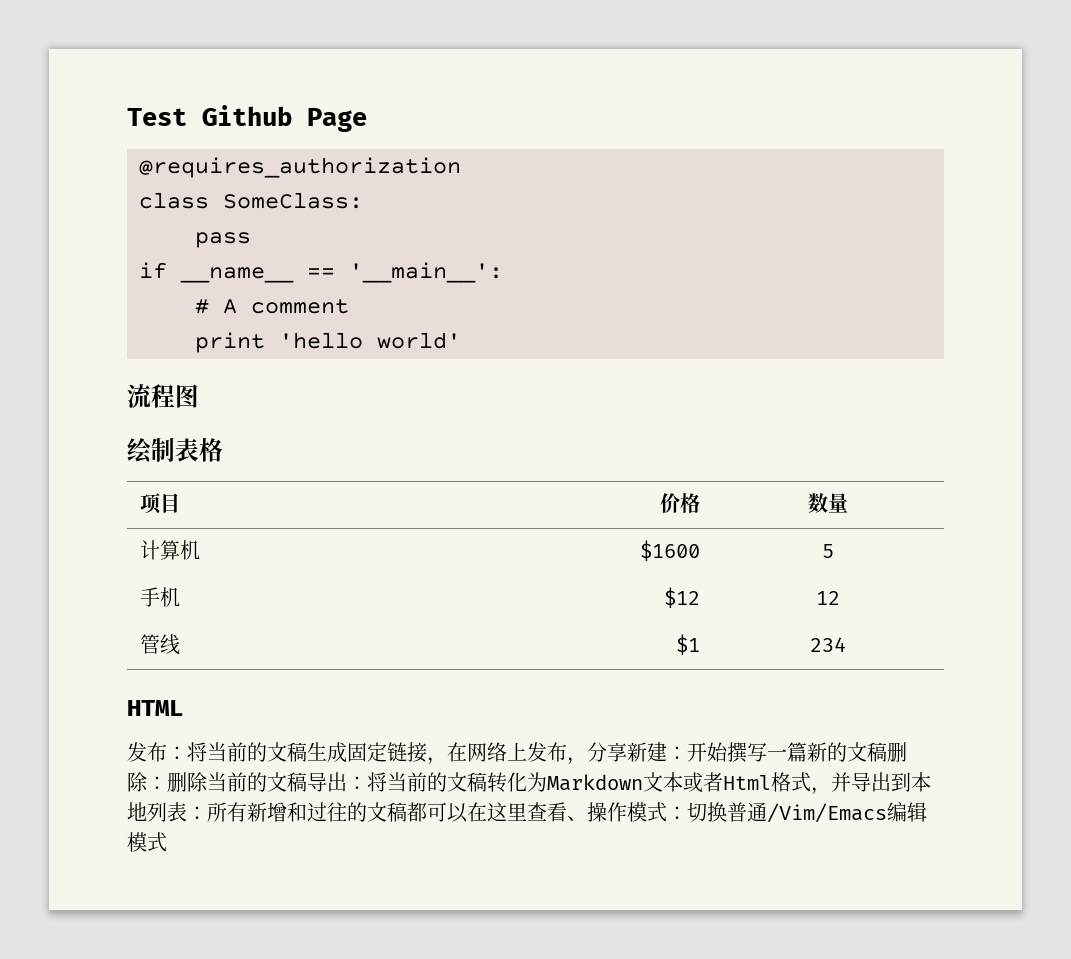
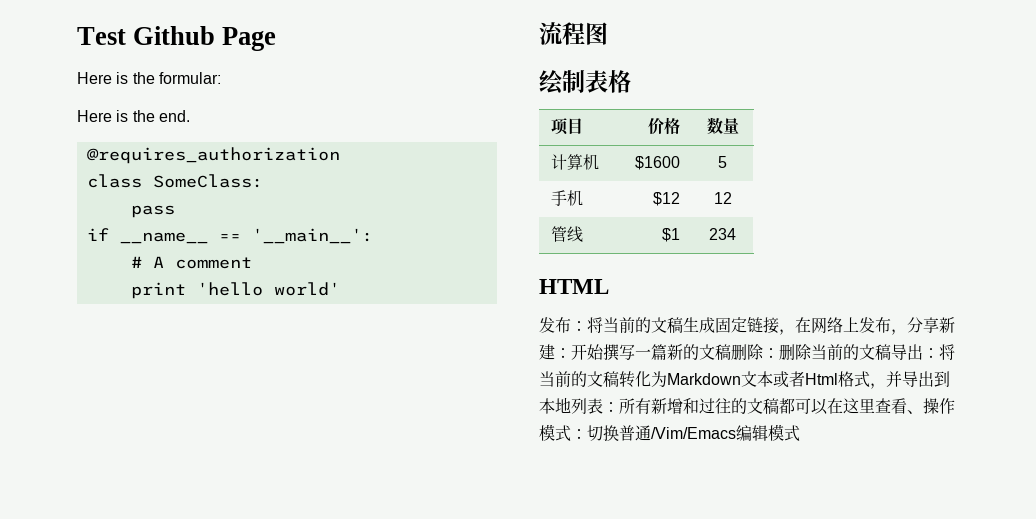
+ Here is the formular:
+ Here is the end.

